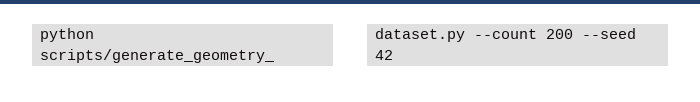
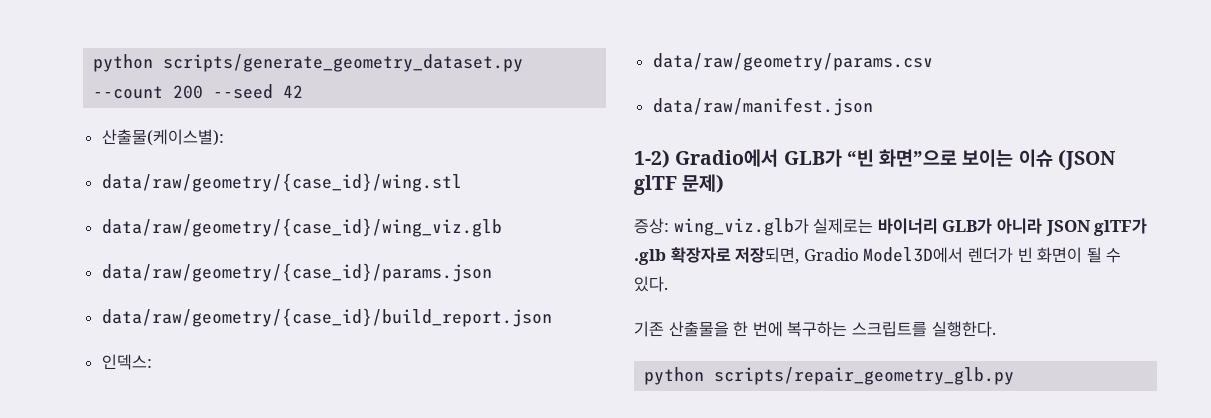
+ 산출물(케이스별):
+ data/raw/geometry/{case_id}/wing.stl
+ data/raw/geometry/{case_id}/wing_viz.glb
+ data/raw/geometry/{case_id}/params.json
+ data/raw/geometry/{case_id}/build_report.json
+ 인덱스:
+ data/raw/geometry/params.csv
+ data/raw/manifest.json
+ 1-2) Gradio에서 GLB가 “빈 화면”으로 보이는 이슈 (JSON glTF 문제)
+ 증상: wing_viz.glb가 실제로는 바이너리 GLB가 아니라 JSON glTF가 .glb 확장자로 저장되면, Gradio Model3D에서 렌더가 빈 화면이 될 수 있다.
+ 기존 산출물을 한 번에 복구하는 스크립트를 실행한다.
+ python scripts/repair_geometry_glb.py

